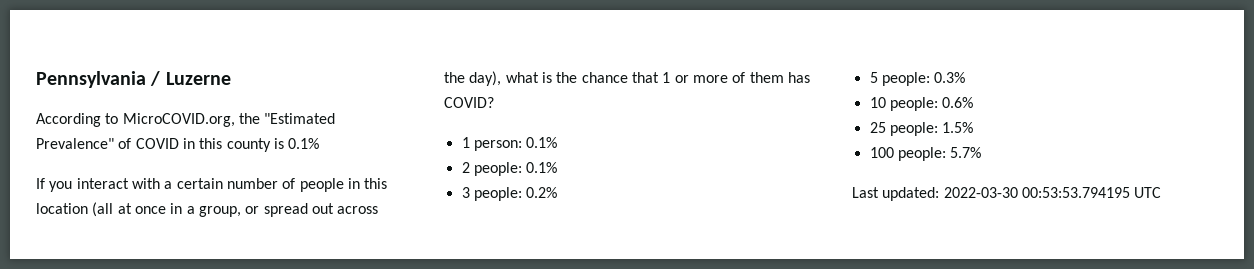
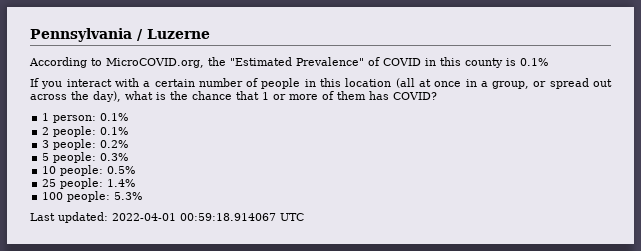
- 10 people: 0.6%
+ 10 people: 0.5%
- 25 people: 1.5%
+ 25 people: 1.4%
- 100 people: 5.7%
+ 100 people: 5.3%
- Last updated: 2022-03-30 00:53:53.794195 UTC
+ Last updated: 2022-04-01 00:59:18.914067 UTC

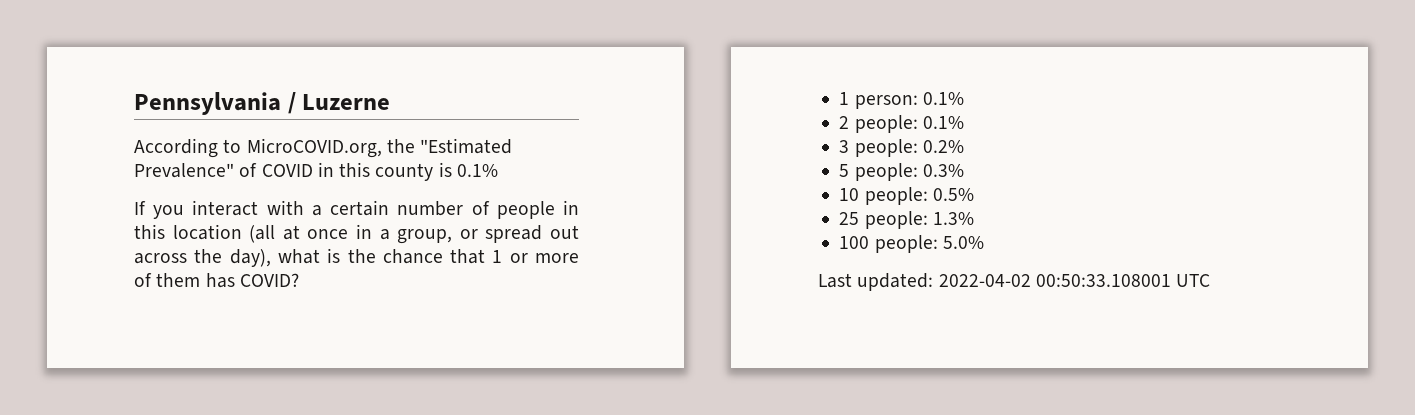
- 25 people: 1.4%
+ 25 people: 1.3%
- 100 people: 5.3%
+ 100 people: 5.0%
- Last updated: 2022-04-01 00:59:18.914067 UTC
+ Last updated: 2022-04-02 00:50:33.108001 UTC

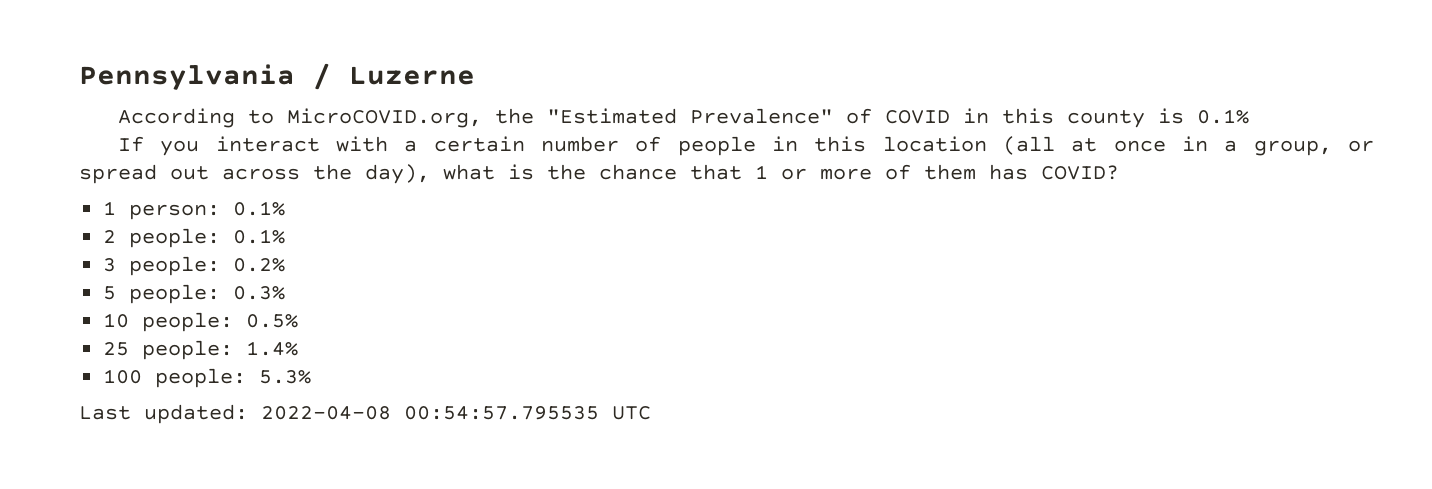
- 25 people: 1.3%
+ 25 people: 1.4%
- 100 people: 5.0%
+ 100 people: 5.3%
- Last updated: 2022-04-02 00:50:33.108001 UTC
+ Last updated: 2022-04-08 00:54:57.795535 UTC

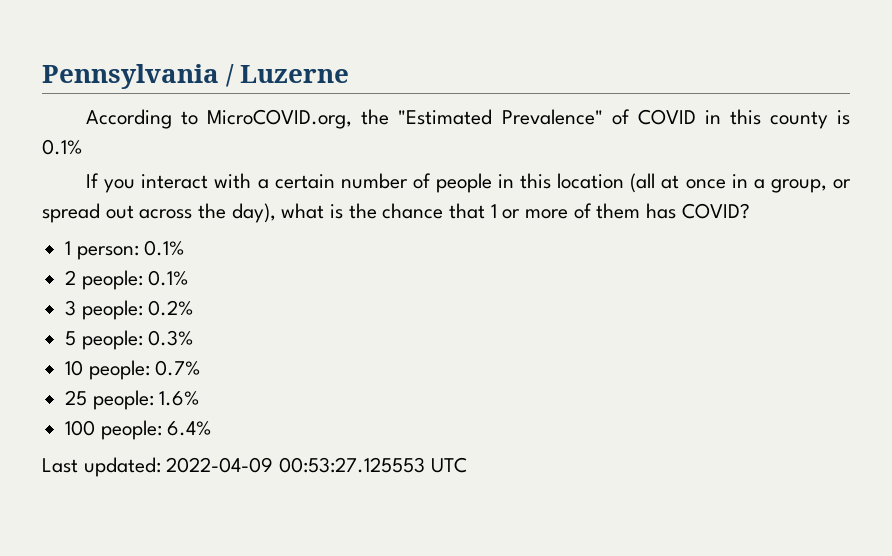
- 10 people: 0.5%
+ 10 people: 0.7%
- 25 people: 1.4%
+ 25 people: 1.6%
- 100 people: 5.3%
+ 100 people: 6.4%
- Last updated: 2022-04-08 00:54:57.795535 UTC
+ Last updated: 2022-04-09 00:53:27.125553 UTC

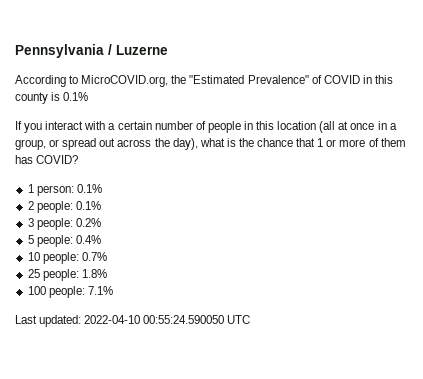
- 5 people: 0.3%
+ 5 people: 0.4%
- 25 people: 1.6%
+ 25 people: 1.8%
- 100 people: 6.4%
+ 100 people: 7.1%
- Last updated: 2022-04-09 00:53:27.125553 UTC
+ Last updated: 2022-04-10 00:55:24.590050 UTC

